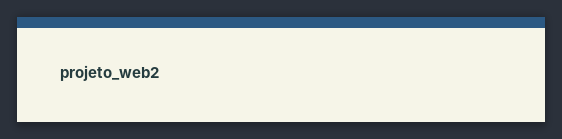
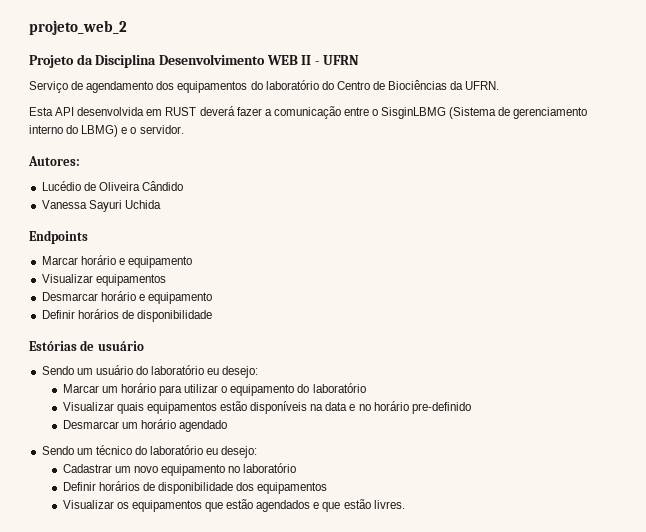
- projeto_web2
+ projeto_web_2
+ Projeto da Disciplina Desenvolvimento WEB II - UFRN
+ Serviço de agendamento dos equipamentos do laboratório do Centro de Biociências da UFRN.
+ Esta API desenvolvida em RUST deverá fazer a comunicação entre o SisginLBMG (Sistema de gerenciamento interno do LBMG) e o servidor.
+ Autores:
+ Lucédio de Oliveira Cândido
+ Vanessa Sayuri Uchida
+ Endpoints
+ Marcar horário e equipamento
+ Visualizar equipamentos
+ Desmarcar horário e equipamento
+ Definir horários de disponibilidade
+ Estórias de usuário
+ Sendo um usuário do laboratório eu desejo:
+ Marcar um horário para utilizar o equipamento do laboratório
+ Visualizar quais equipamentos estão disponíveis na data e no horário pre-definido
+ Desmarcar um horário agendado
+ Sendo um técnico do laboratório eu desejo:
+ Cadastrar um novo equipamento no laboratório
+ Definir horários de disponibilidade dos equipamentos
+ Visualizar os equipamentos que estão agendados e que estão livres.

